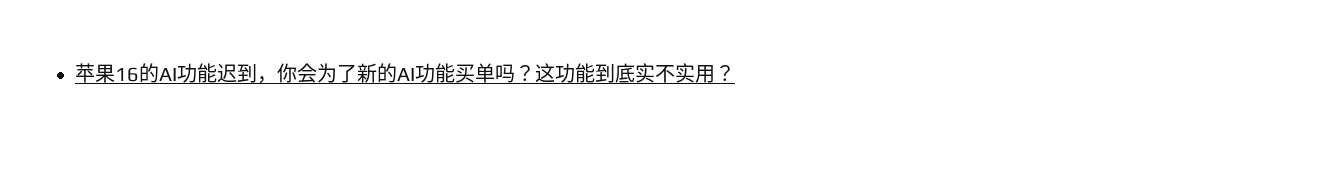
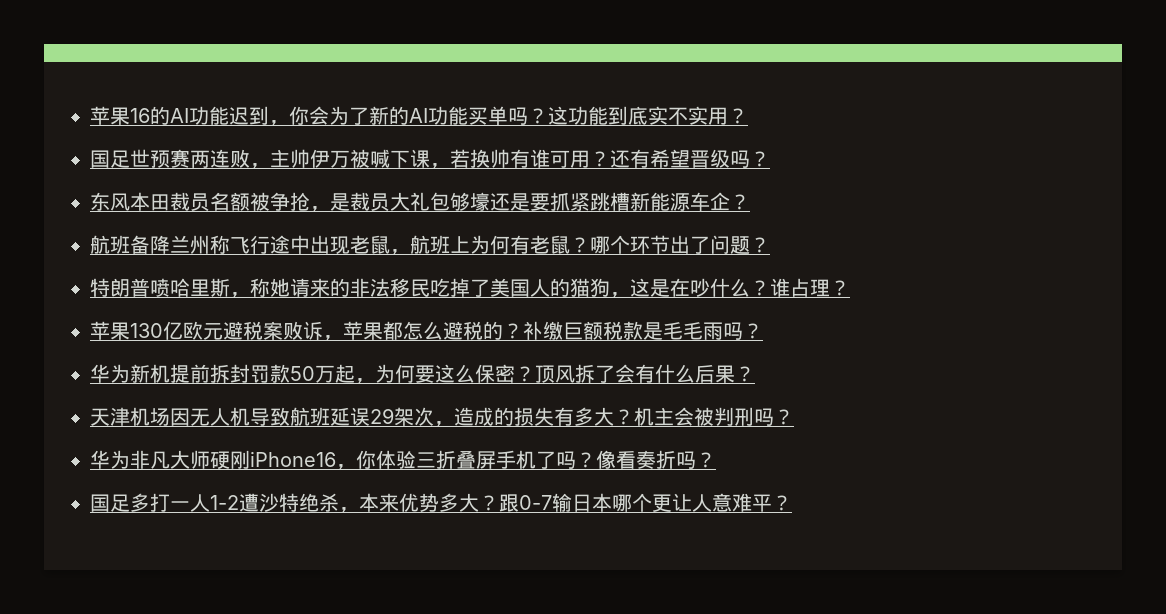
+ 国足世预赛两连败，主帅伊万被喊下课，若换帅有谁可用？还有希望晋级吗？
+ 东风本田裁员名额被争抢，是裁员大礼包够壕还是要抓紧跳槽新能源车企？
+ 航班备降兰州称飞行途中出现老鼠，航班上为何有老鼠？哪个环节出了问题？
+ 特朗普喷哈里斯，称她请来的非法移民吃掉了美国人的猫狗，这是在吵什么？谁占理？
+ 苹果130亿欧元避税案败诉，苹果都怎么避税的？补缴巨额税款是毛毛雨吗？
+ 华为新机提前拆封罚款50万起，为何要这么保密？顶风拆了会有什么后果？
+ 天津机场因无人机导致航班延误29架次，造成的损失有多大？机主会被判刑吗？
+ 华为非凡大师硬刚iPhone16，你体验三折叠屏手机了吗？像看奏折吗？
+ 国足多打一人1-2遭沙特绝杀，本来优势多大？跟0-7输日本哪个更让人意难平？

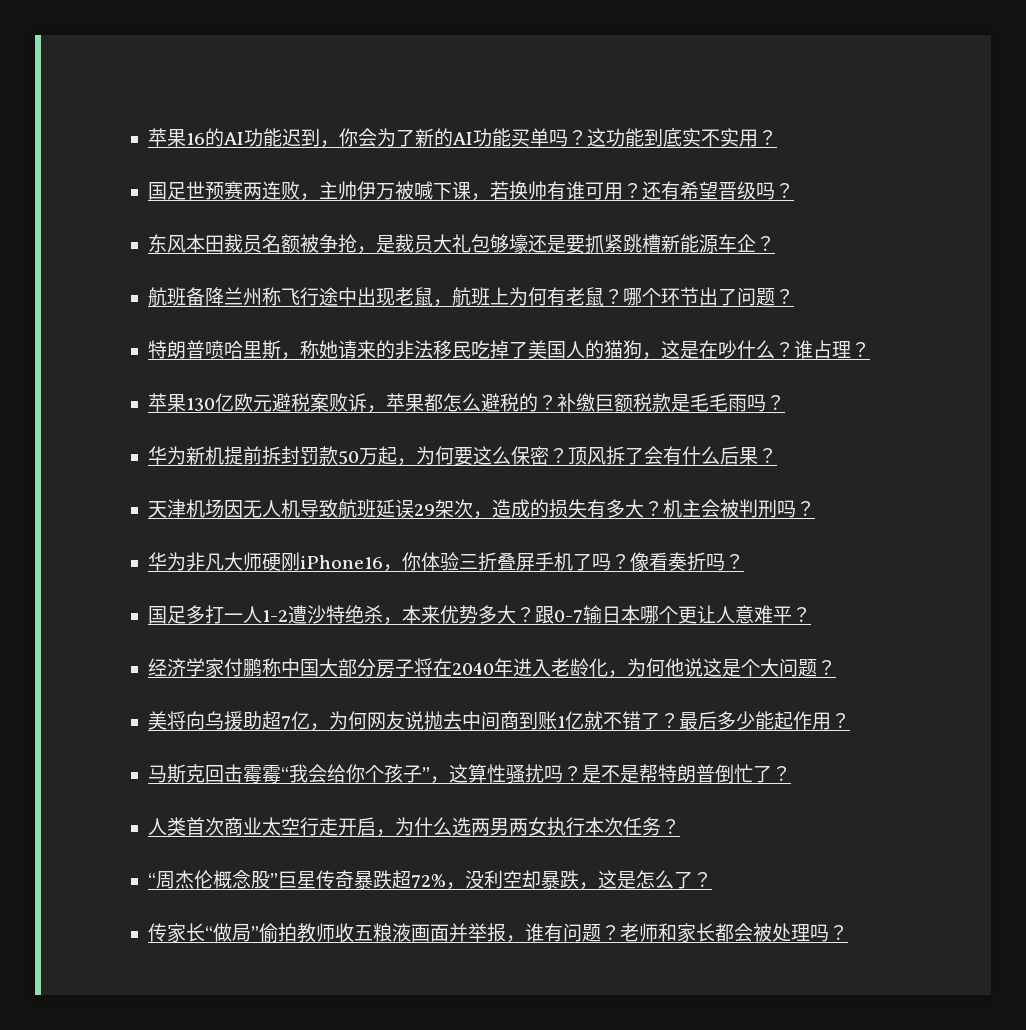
+ 经济学家付鹏称中国大部分房子将在2040年进入老龄化，为何他说这是个大问题？
+ 美将向乌援助超7亿，为何网友说抛去中间商到账1亿就不错了？最后多少能起作用？
+ 马斯克回击霉霉“我会给你个孩子”，这算性骚扰吗？是不是帮特朗普倒忙了？
+ 人类首次商业太空行走开启，为什么选两男两女执行本次任务？
+ “周杰伦概念股”巨星传奇暴跌超72%，没利空却暴跌，这是怎么了？
+ 传家长“做局”偷拍教师收五粮液画面并举报，谁有问题？老师和家长都会被处理吗？

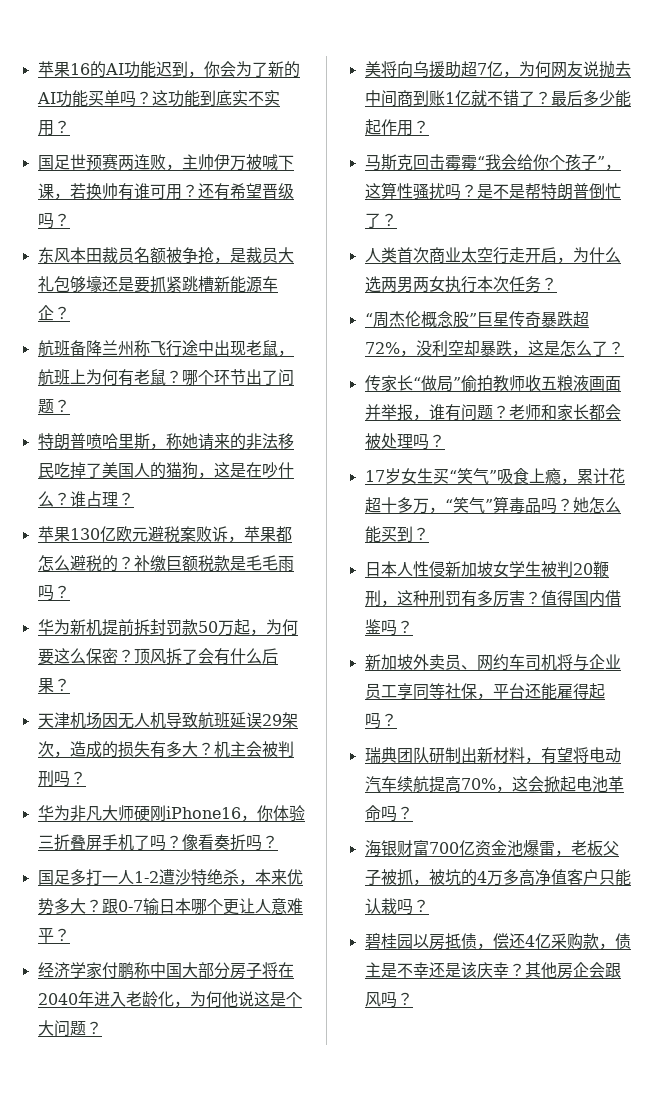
+ 17岁女生买“笑气”吸食上瘾，累计花超十多万，“笑气”算毒品吗？她怎么能买到？
+ 日本人性侵新加坡女学生被判20鞭刑，这种刑罚有多厉害？值得国内借鉴吗？
+ 新加坡外卖员、网约车司机将与企业员工享同等社保，平台还能雇得起吗？
+ 瑞典团队研制出新材料，有望将电动汽车续航提高70%，这会掀起电池革命吗？
+ 海银财富700亿资金池爆雷，老板父子被抓，被坑的4万多高净值客户只能认栽吗？
+ 碧桂园以房抵债，偿还4亿采购款，债主是不幸还是该庆幸？其他房企会跟风吗？

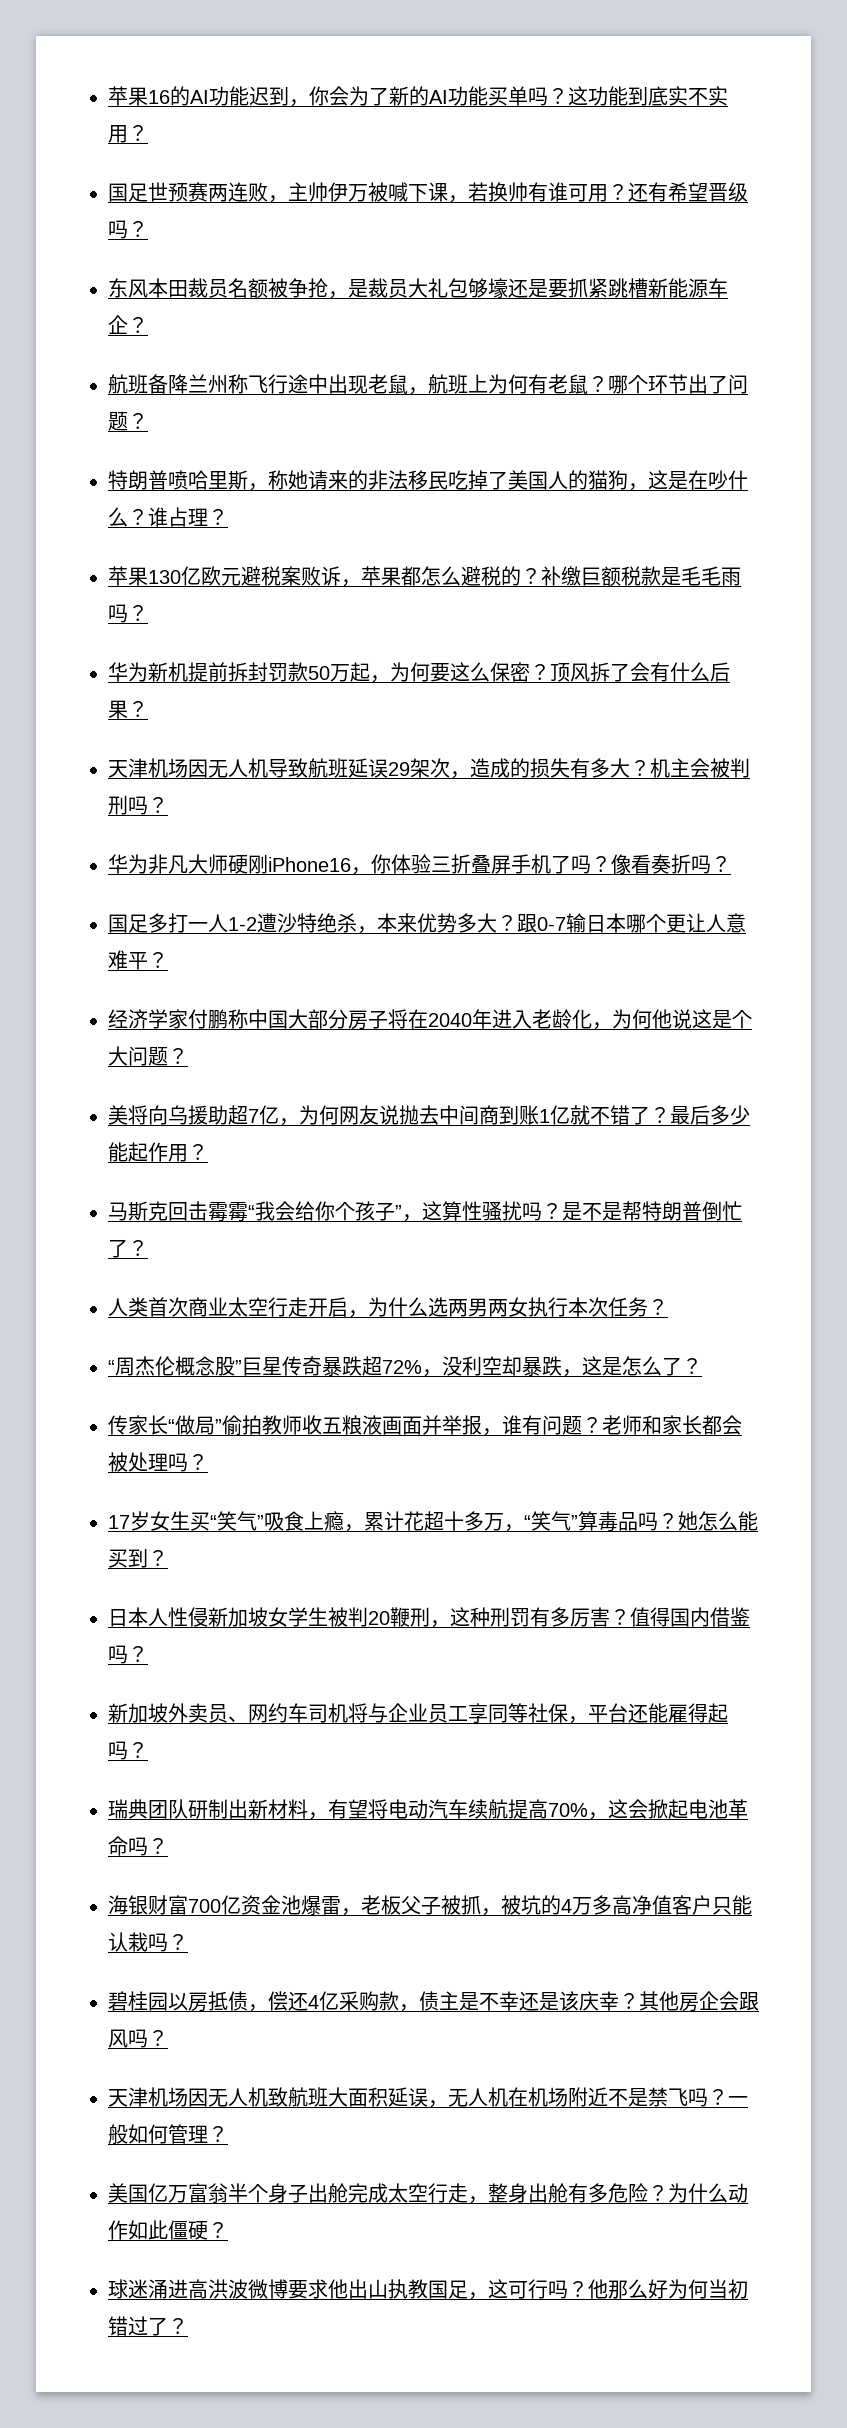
+ 天津机场因无人机致航班大面积延误，无人机在机场附近不是禁飞吗？一般如何管理？
+ 美国亿万富翁半个身子出舱完成太空行走，整身出舱有多危险？为什么动作如此僵硬？
+ 球迷涌进高洪波微博要求他出山执教国足，这可行吗？他那么好为何当初错过了？

